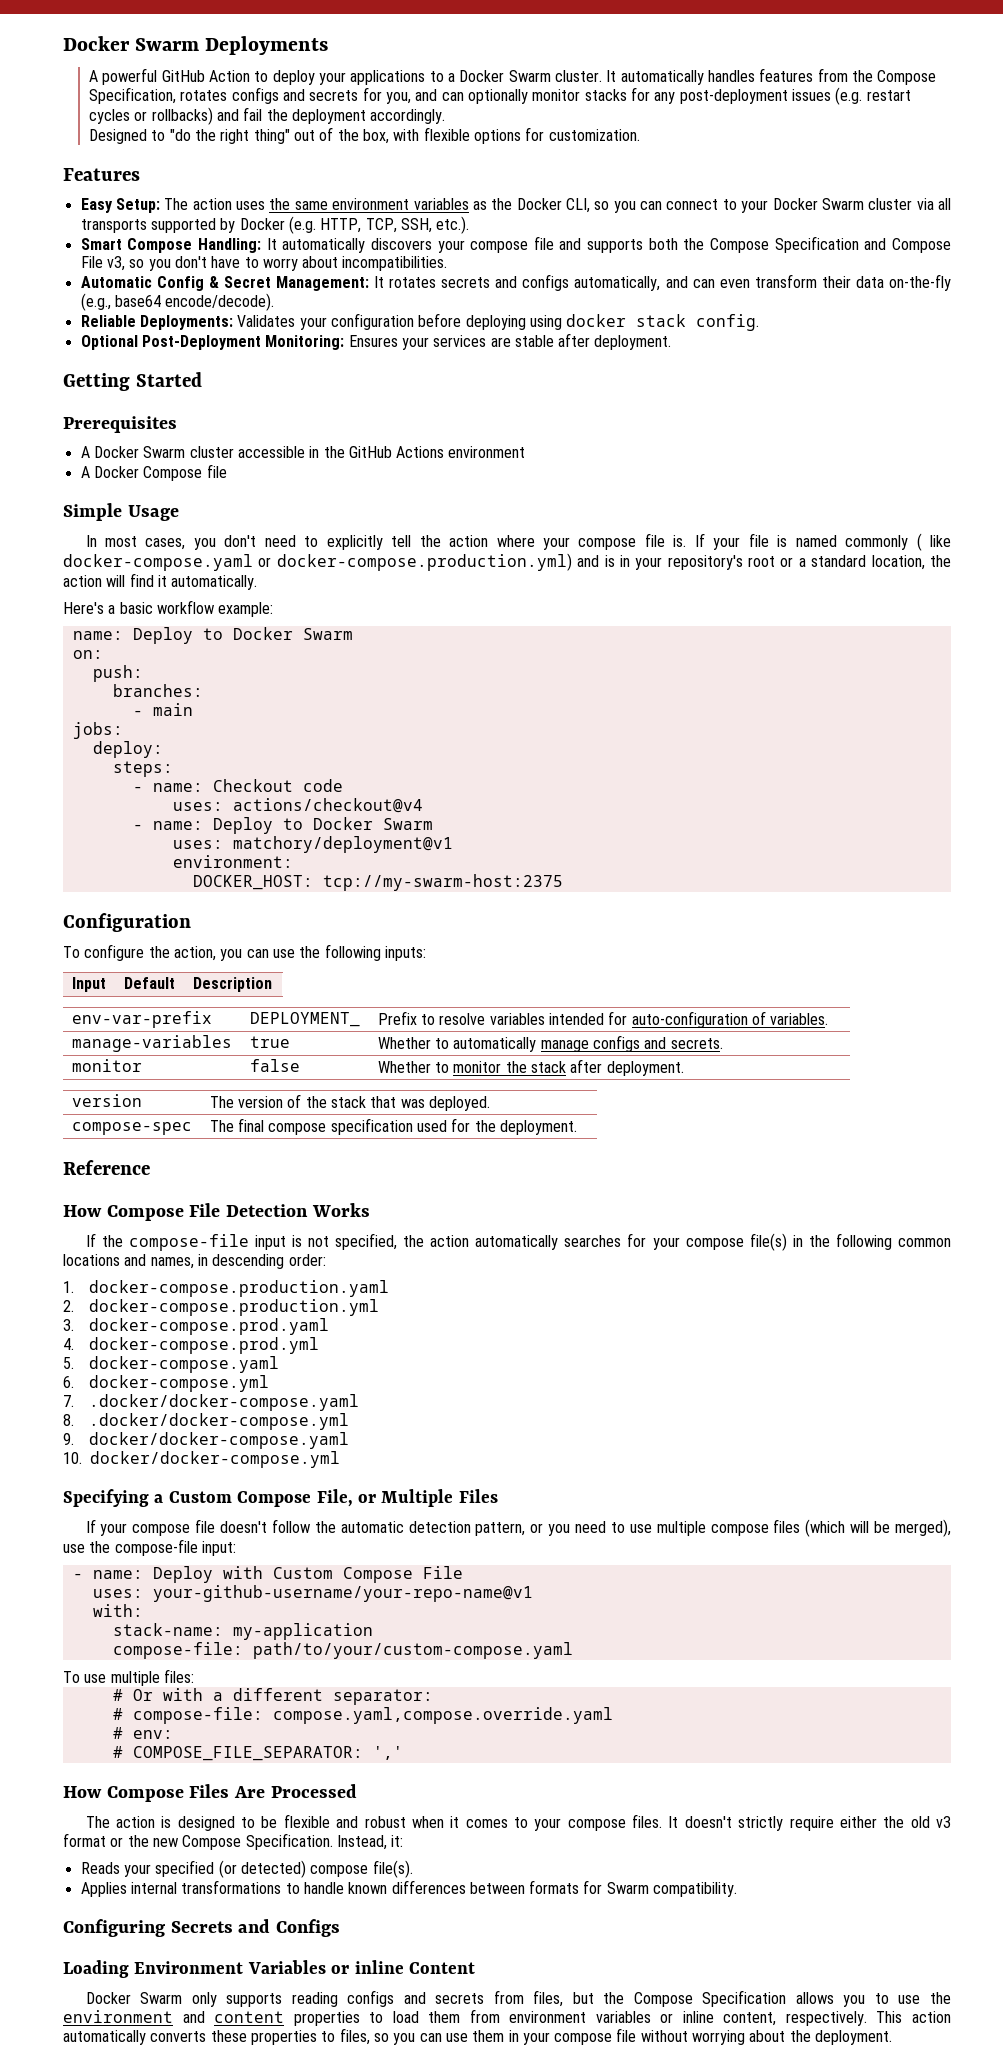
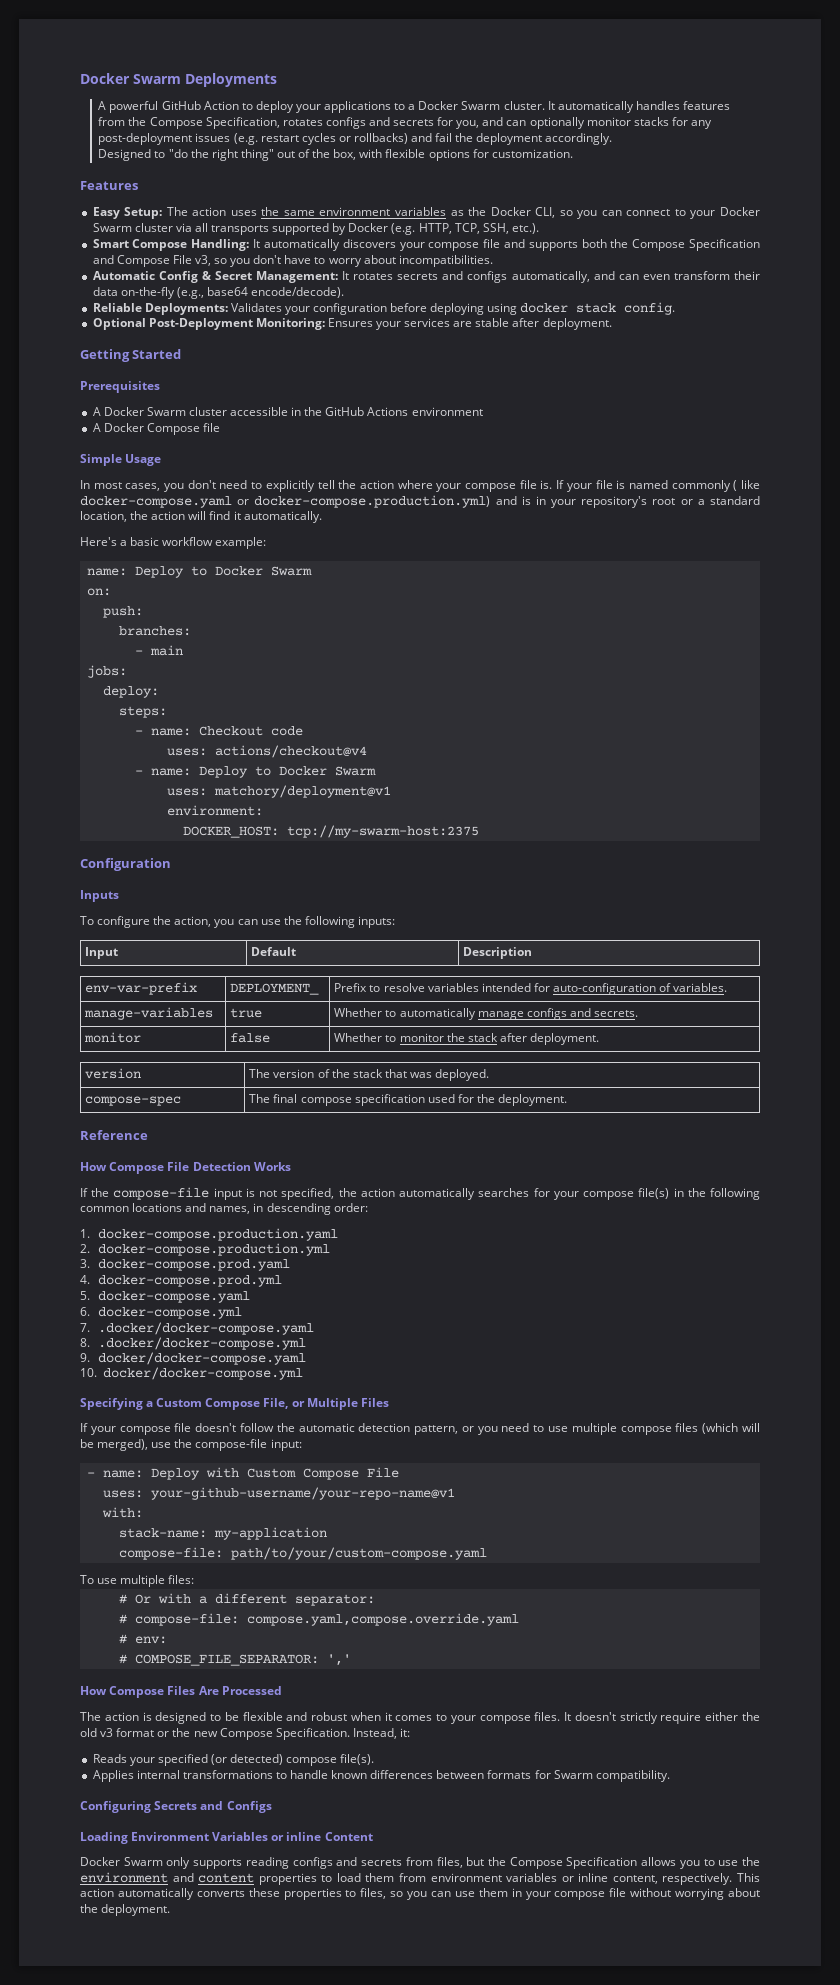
+ Inputs

